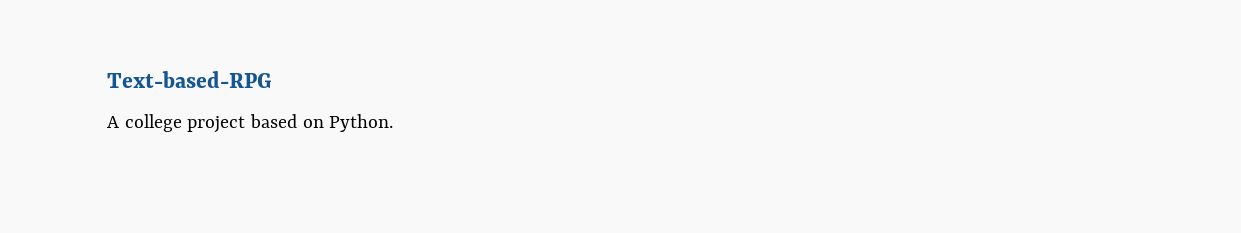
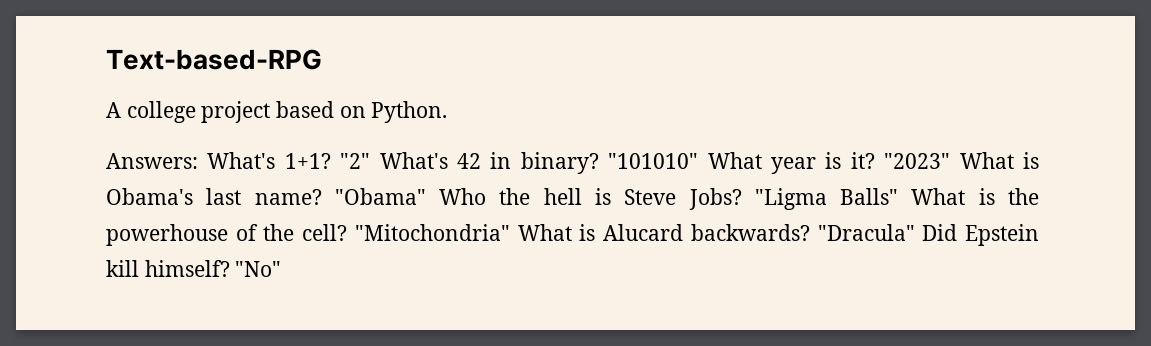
+ Answers: What's 1+1? "2" What's 42 in binary? "101010" What year is it? "2023" What is Obama's last name? "Obama" Who the hell is Steve Jobs? "Ligma Balls" What is the powerhouse of the cell? "Mitochondria" What is Alucard backwards? "Dracula" Did Epstein kill himself? "No"

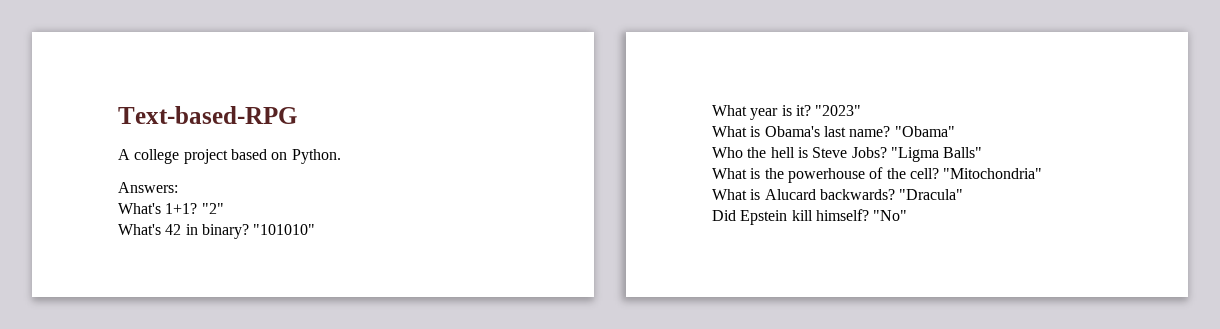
- Answers: What's 1+1?
+ Answers:
+ What's 1+1?
- "2" What's 42 in binary?
+ "2"
+ What's 42 in binary?
- "101010" What year is it?
+ "101010"
+ What year is it?
- "2023" What is Obama's last name?
+ "2023"
+ What is Obama's last name?
- "Obama" Who the hell is Steve Jobs?
+ "Obama"
+ Who the hell is Steve Jobs?
- "Ligma Balls" What is the powerhouse of the cell?
+ "Ligma Balls"
+ What is the powerhouse of the cell?
- "Mitochondria" What is Alucard backwards?
+ "Mitochondria"
+ What is Alucard backwards?
- "Dracula" Did Epstein kill himself?
+ "Dracula"
+ Did Epstein kill himself?

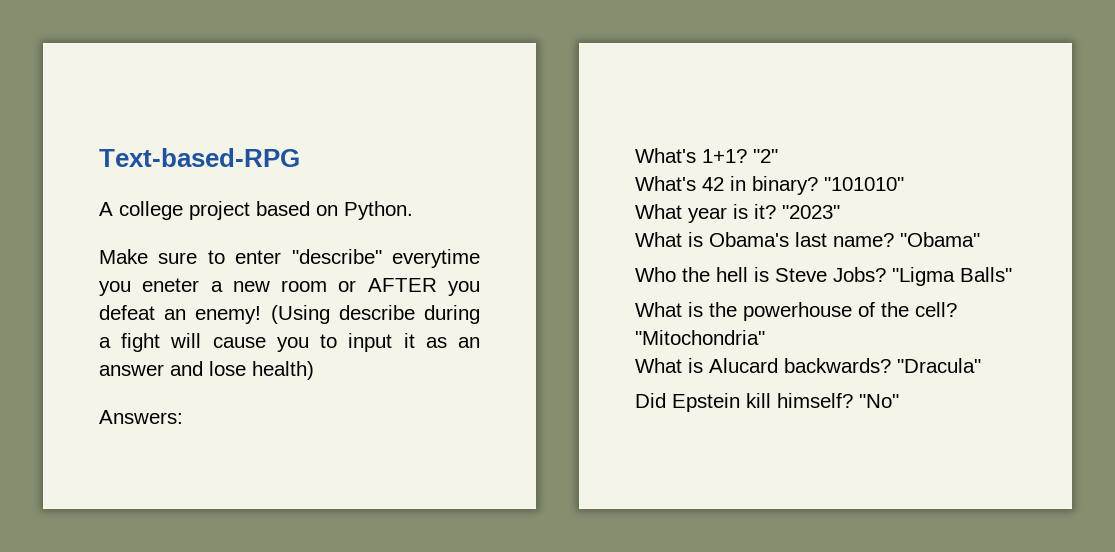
+ Make sure to enter "describe" everytime you eneter a new room or AFTER you defeat an enemy! (Using describe during a fight will cause you to input it as an answer and lose health)

